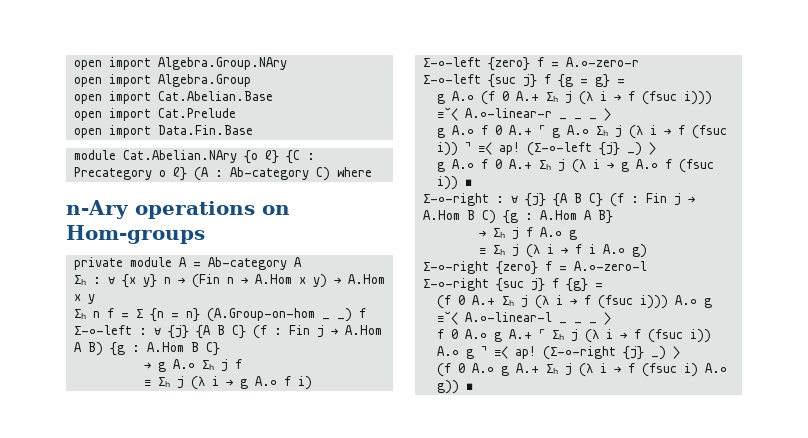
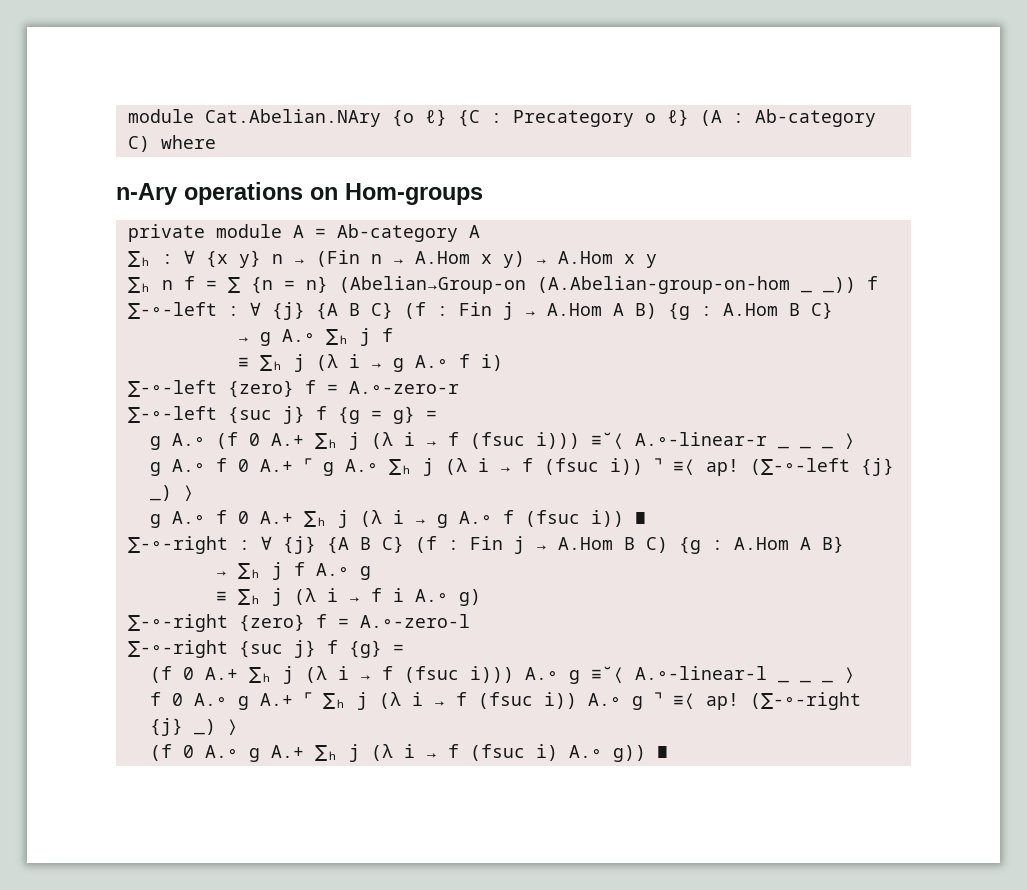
- open import Algebra.Group.NAry
- open import Algebra.Group
- open import Cat.Abelian.Base
- open import Cat.Prelude
- open import Data.Fin.Base
- ∑ₕ n f = ∑ {n = n} (A.Group-on-hom _ _) f
+ ∑ₕ n f = ∑ {n = n} (Abelian→Group-on (A.Abelian-group-on-hom _ _)) f

